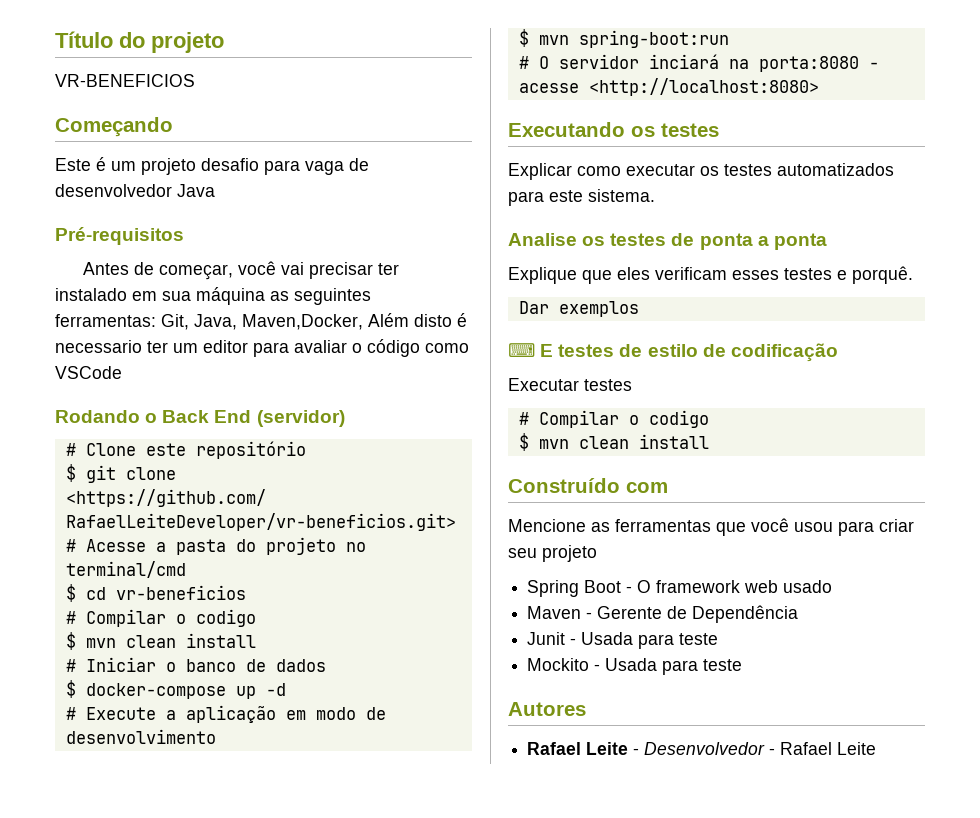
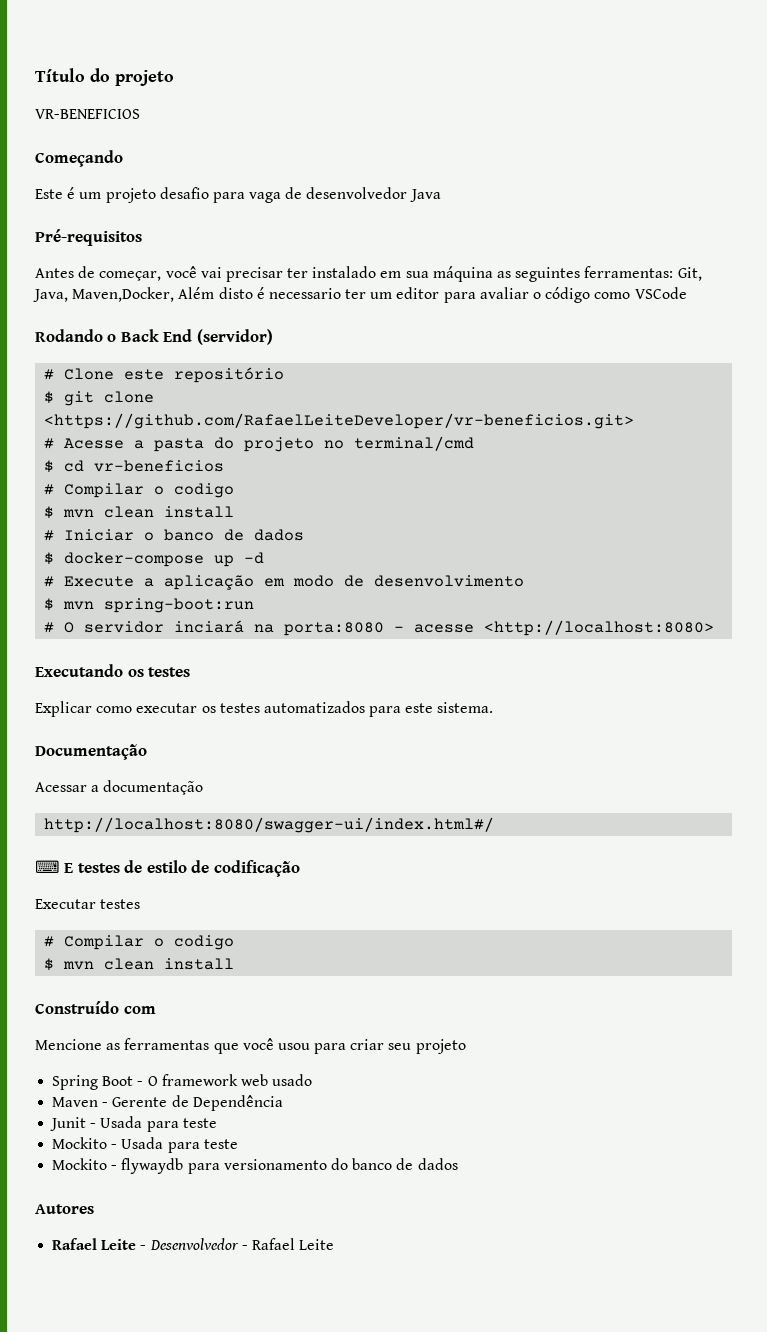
- Analise os testes de ponta a ponta
- Explique que eles verificam esses testes e porquê.
- Dar exemplos
+ Documentação
+ Acessar a documentação
+ http://localhost:8080/swagger-ui/index.html#/
+ Mockito - flywaydb para versionamento do banco de dados

